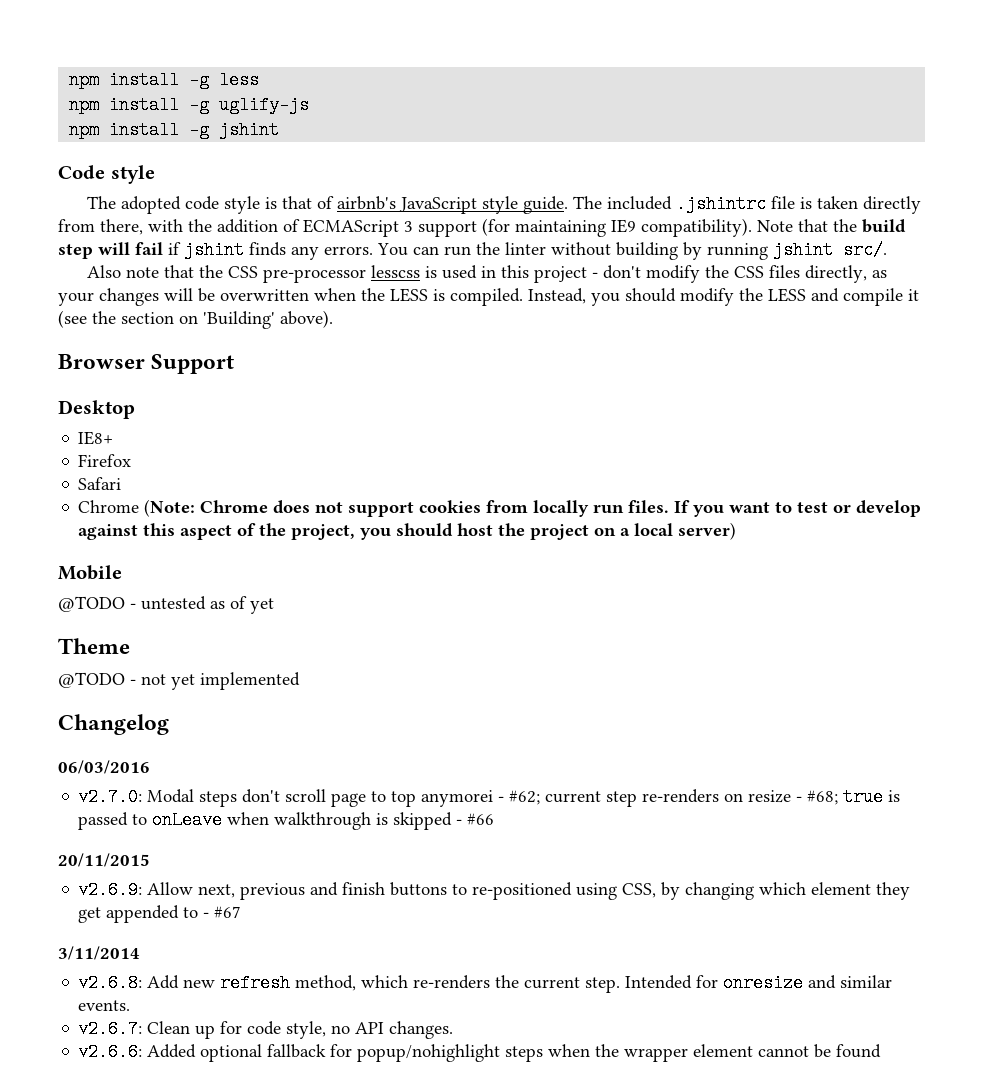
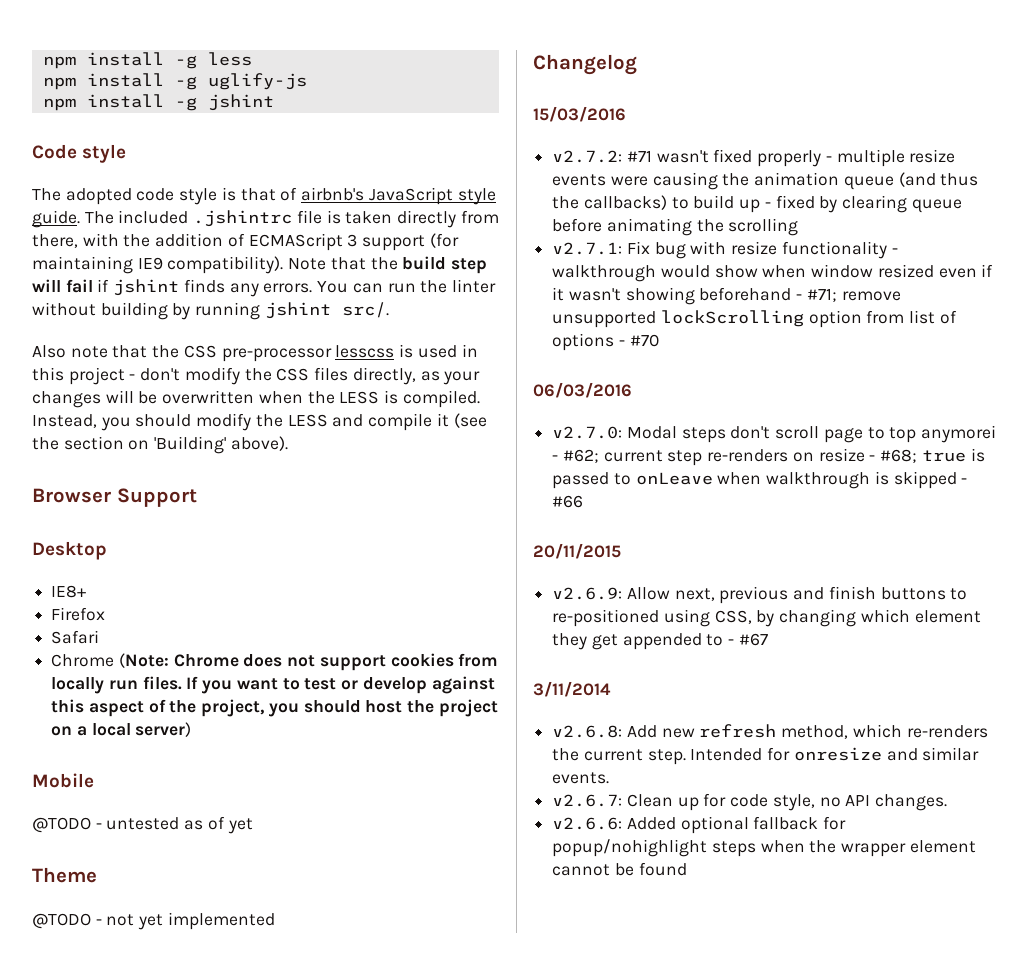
+ 15/03/2016
+ v2.7.2: #71 wasn't fixed properly - multiple resize events were causing the animation queue (and thus the callbacks) to build up - fixed by clearing queue before animating the scrolling
+ v2.7.1: Fix bug with resize functionality - walkthrough would show when window resized even if it wasn't showing beforehand - #71; remove unsupported lockScrolling option from list of options - #70

